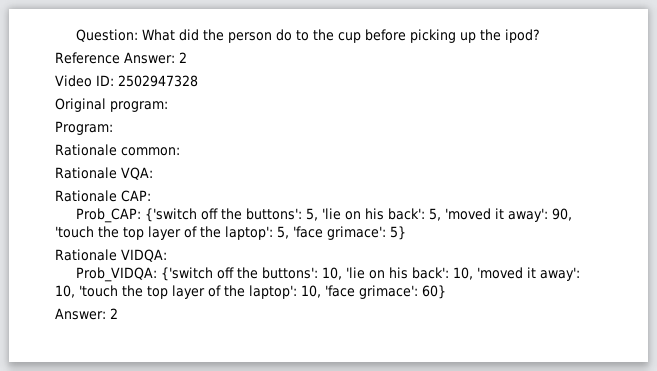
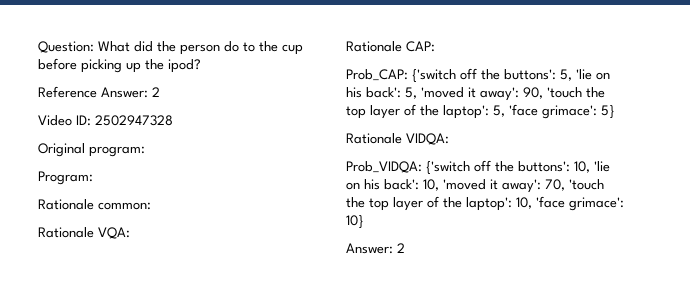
- Prob_VIDQA: {'switch off the buttons': 10, 'lie on his back': 10, 'moved it away': 10, 'touch the top layer of the laptop': 10, 'face grimace': 60}
+ Prob_VIDQA: {'switch off the buttons': 10, 'lie on his back': 10, 'moved it away': 70, 'touch the top layer of the laptop': 10, 'face grimace': 10}

